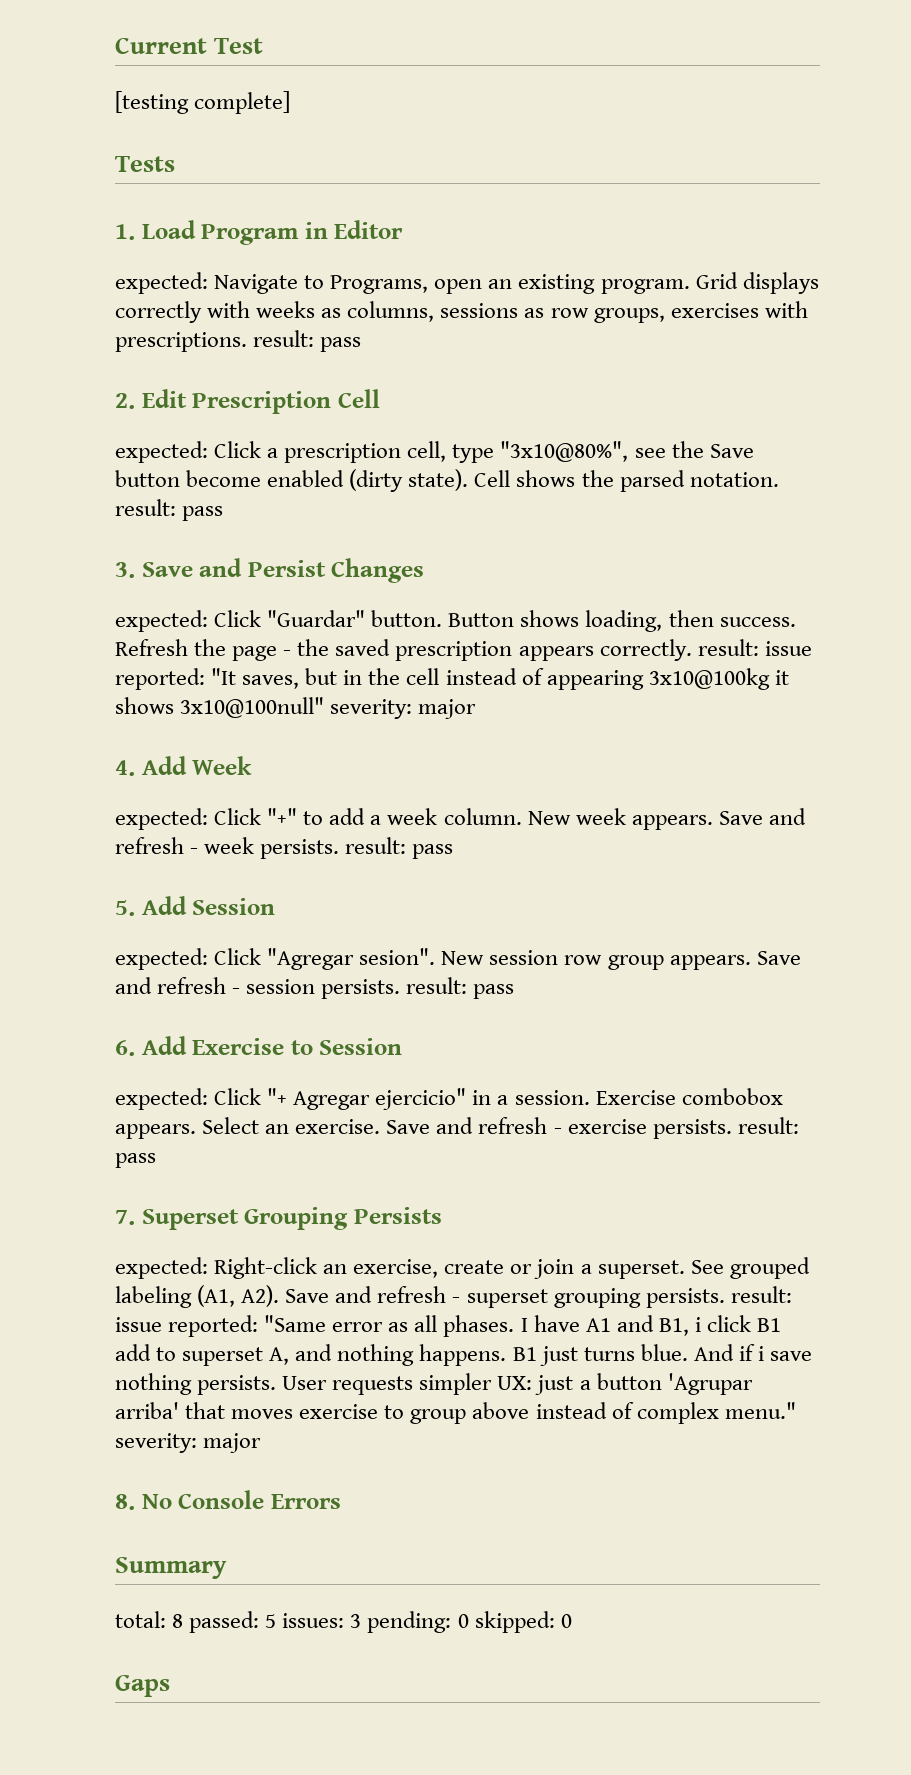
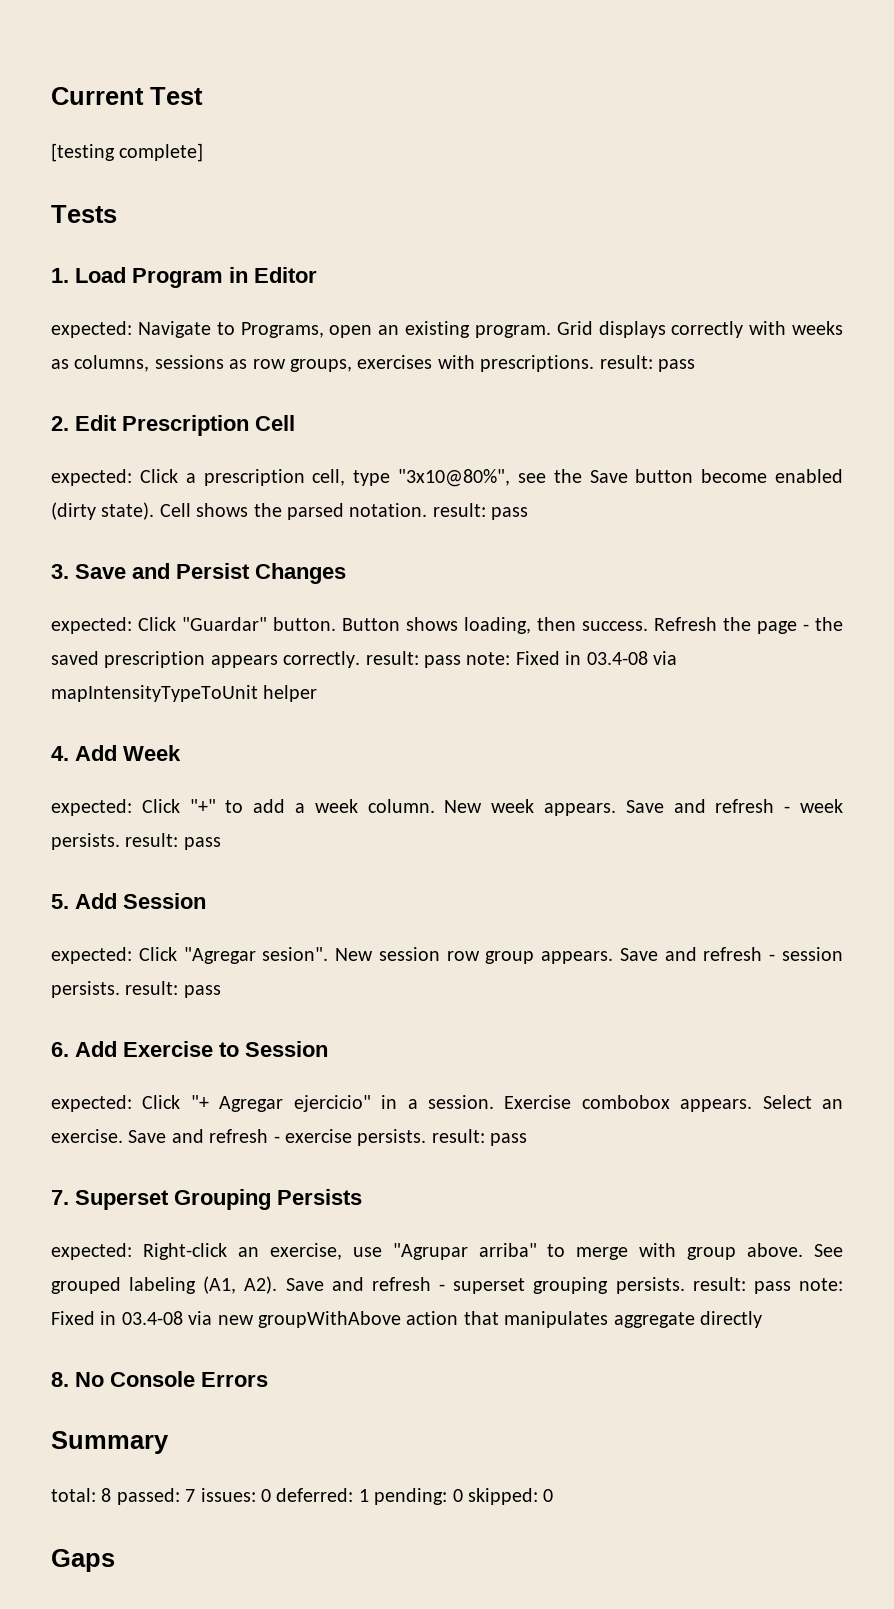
- Refresh the page - the saved prescription appears correctly. result: issue reported: "It saves, but in the cell instead of appearing 3x10@100kg it shows 3x10@100null" severity: major
+ Refresh the page - the saved prescription appears correctly. result: pass note: Fixed in 03.4-08 via mapIntensityTypeToUnit helper
- expected: Right-click an exercise, create or join a superset.
+ expected: Right-click an exercise, use "Agrupar arriba" to merge with group above.
- See grouped labeling (A1, A2). Save and refresh - superset grouping persists. result: issue reported: "Same error as all phases. I have A1 and B1, i click B1 add to superset A, and nothing happens. B1 just turns blue. And if i save nothing persists. User requests simpler UX: just a button 'Agrupar arriba' that moves exercise to group above instead of complex menu." severity: major
+ See grouped labeling (A1, A2). Save and refresh - superset grouping persists. result: pass note: Fixed in 03.4-08 via new groupWithAbove action that manipulates aggregate directly
- total: 8 passed: 5 issues: 3 pending: 0 skipped: 0
+ total: 8 passed: 7 issues: 0 deferred: 1 pending: 0 skipped: 0

